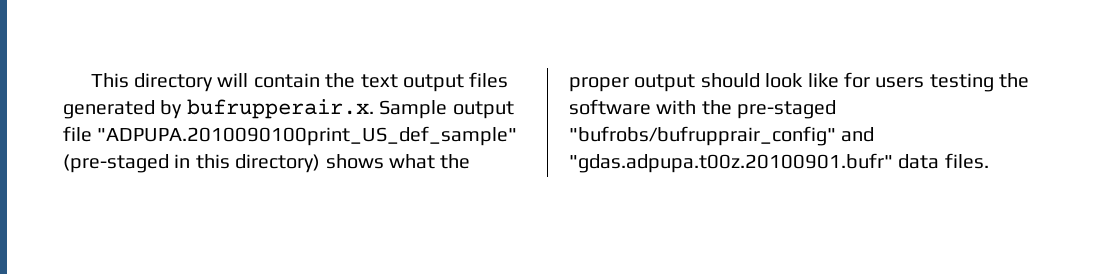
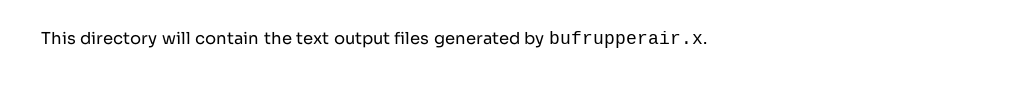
- This directory will contain the text output files generated by bufrupperair.x. Sample output file "ADPUPA.2010090100print_US_def_sample" (pre-staged in this directory) shows what the proper output should look like for users testing the software with the pre-staged "bufrobs/bufrupprair_config" and "gdas.adpupa.t00z.20100901.bufr" data files.
+ This directory will contain the text output files generated by bufrupperair.x.

